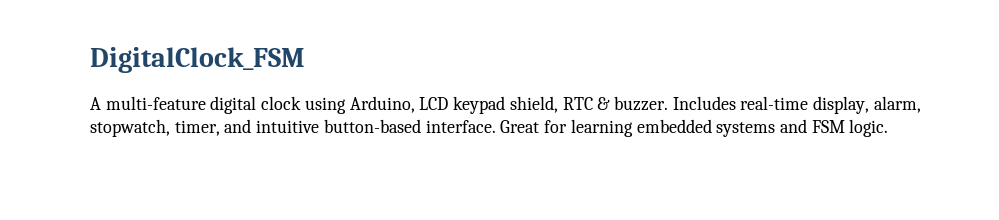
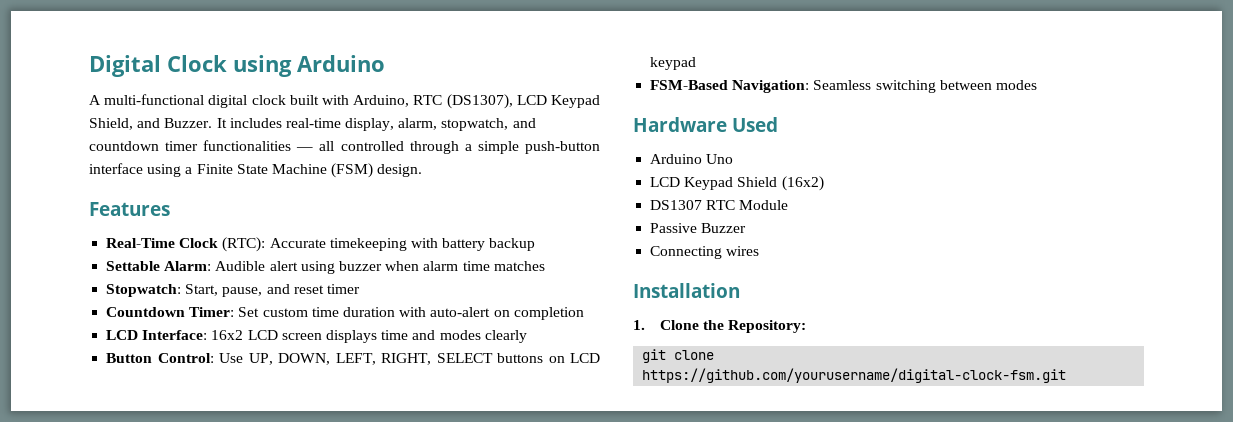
- DigitalClock_FSM
+ Digital Clock using Arduino
- A multi-feature digital clock using Arduino, LCD keypad shield, RTC & buzzer. Includes real-time display, alarm, stopwatch, timer, and intuitive button-based interface. Great for learning embedded systems and FSM logic.
+ A multi-functional digital clock built with Arduino, RTC (DS1307), LCD Keypad Shield, and Buzzer. It includes real-time display, alarm, stopwatch, and countdown timer functionalities — all controlled through a simple push-button interface using a Finite State Machine (FSM) design.
+ Features
+ Real-Time Clock (RTC): Accurate timekeeping with battery backup
+ Settable Alarm: Audible alert using buzzer when alarm time matches
+ Stopwatch: Start, pause, and reset timer
+ Countdown Timer: Set custom time duration with auto-alert on completion
+ LCD Interface: 16x2 LCD screen displays time and modes clearly
+ Button Control: Use UP, DOWN, LEFT, RIGHT, SELECT buttons on LCD keypad
+ FSM-Based Navigation: Seamless switching between modes
+ Hardware Used
+ Arduino Uno
+ LCD Keypad Shield (16x2)
+ DS1307 RTC Module
+ Passive Buzzer
+ Connecting wires
+ Installation
+ 1. Clone the Repository:
+ git clone https://github.com/yourusername/digital-clock-fsm.git

